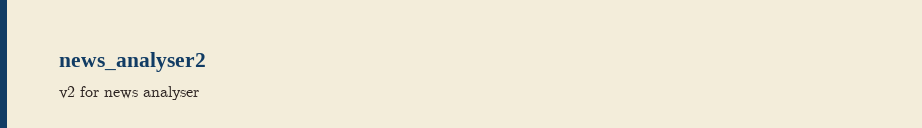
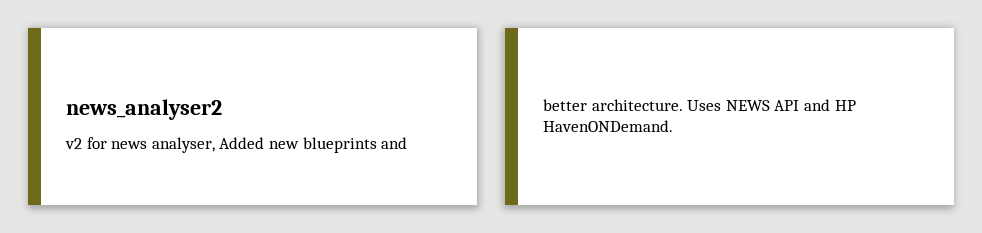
- v2 for news analyser
+ v2 for news analyser, Added new blueprints and better architecture. Uses NEWS API and HP HavenONDemand.

